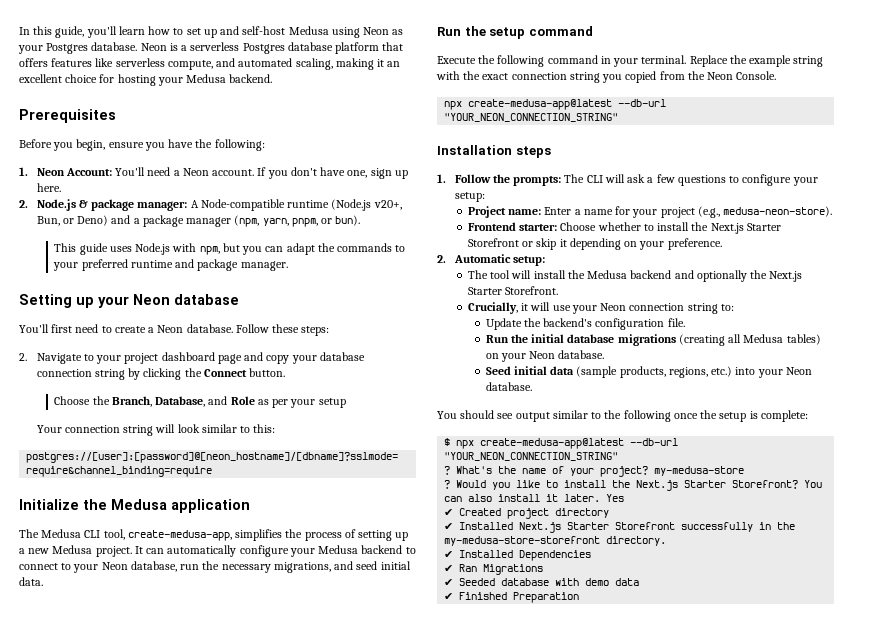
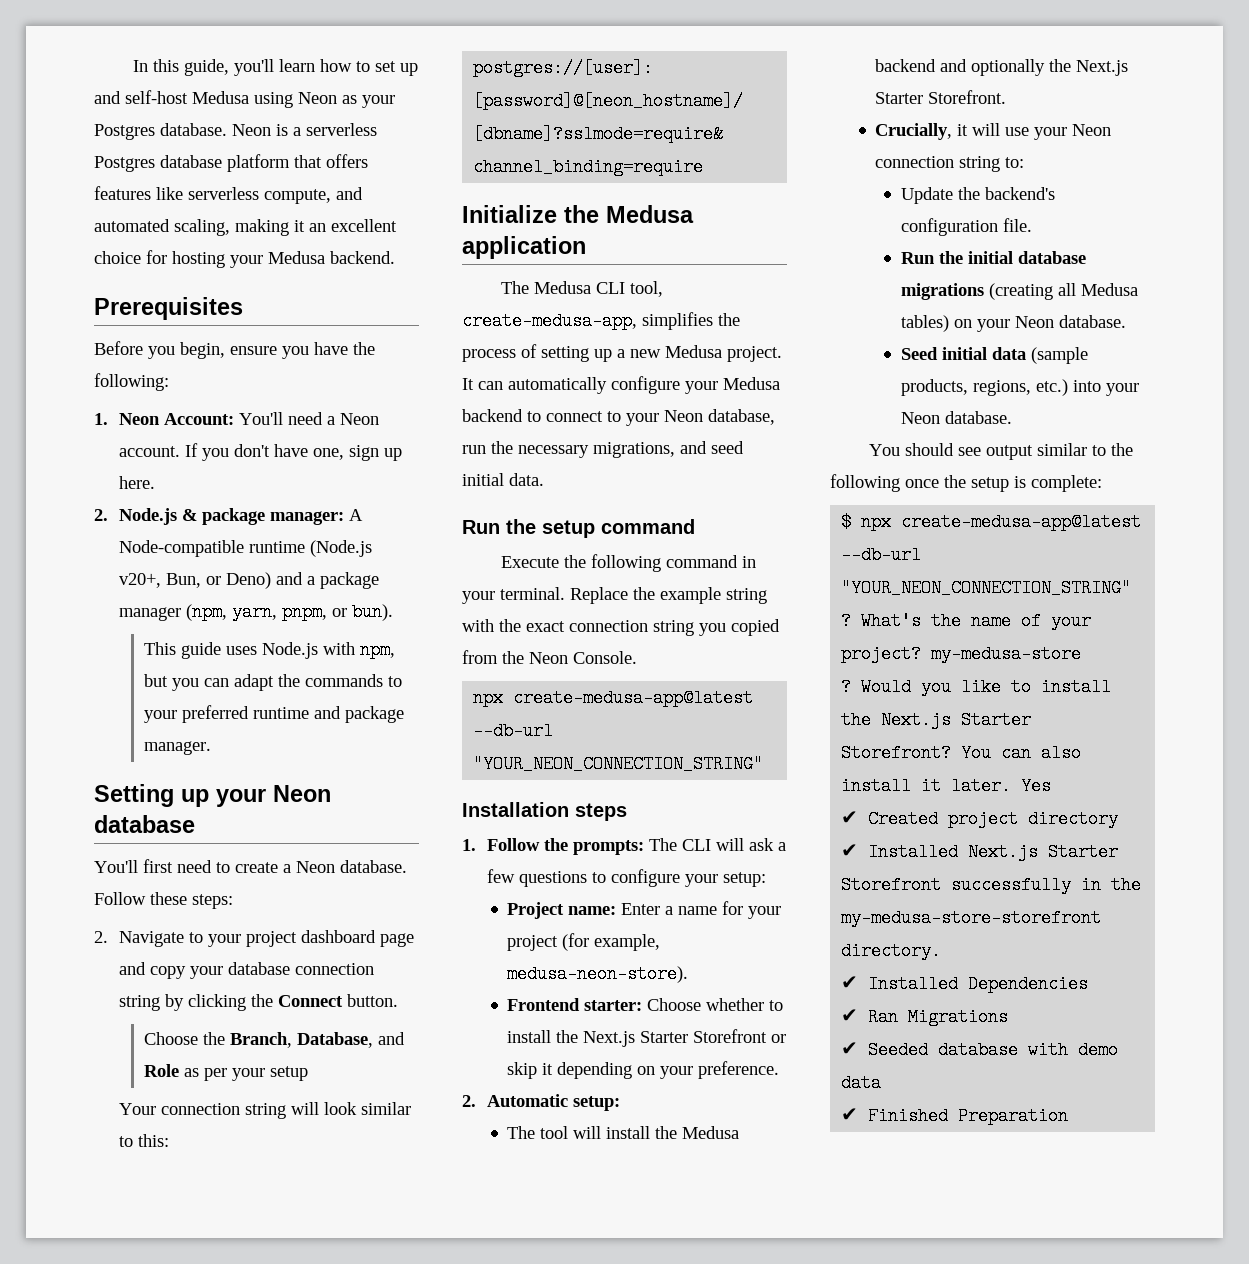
- Project name: Enter a name for your project (e.g., medusa-neon-store).
+ Project name: Enter a name for your project (for example, medusa-neon-store).

